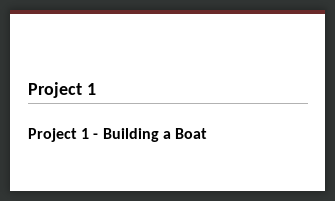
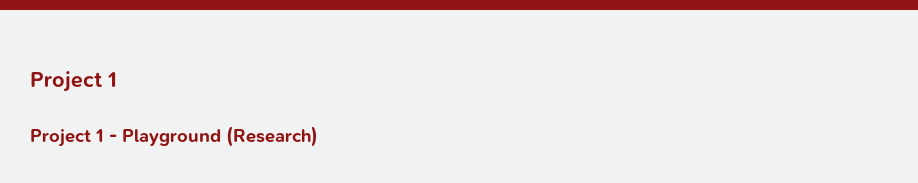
- Project 1 - Building a Boat
+ Project 1 - Playground (Research)

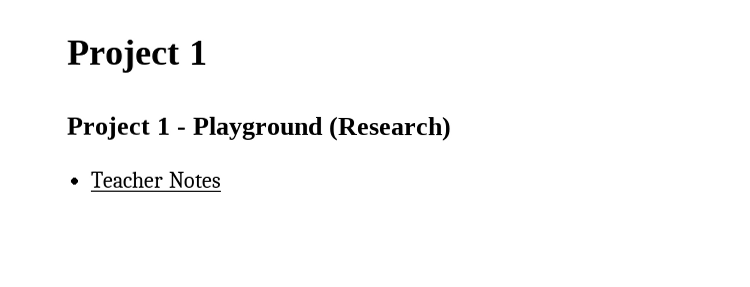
+ Teacher Notes

